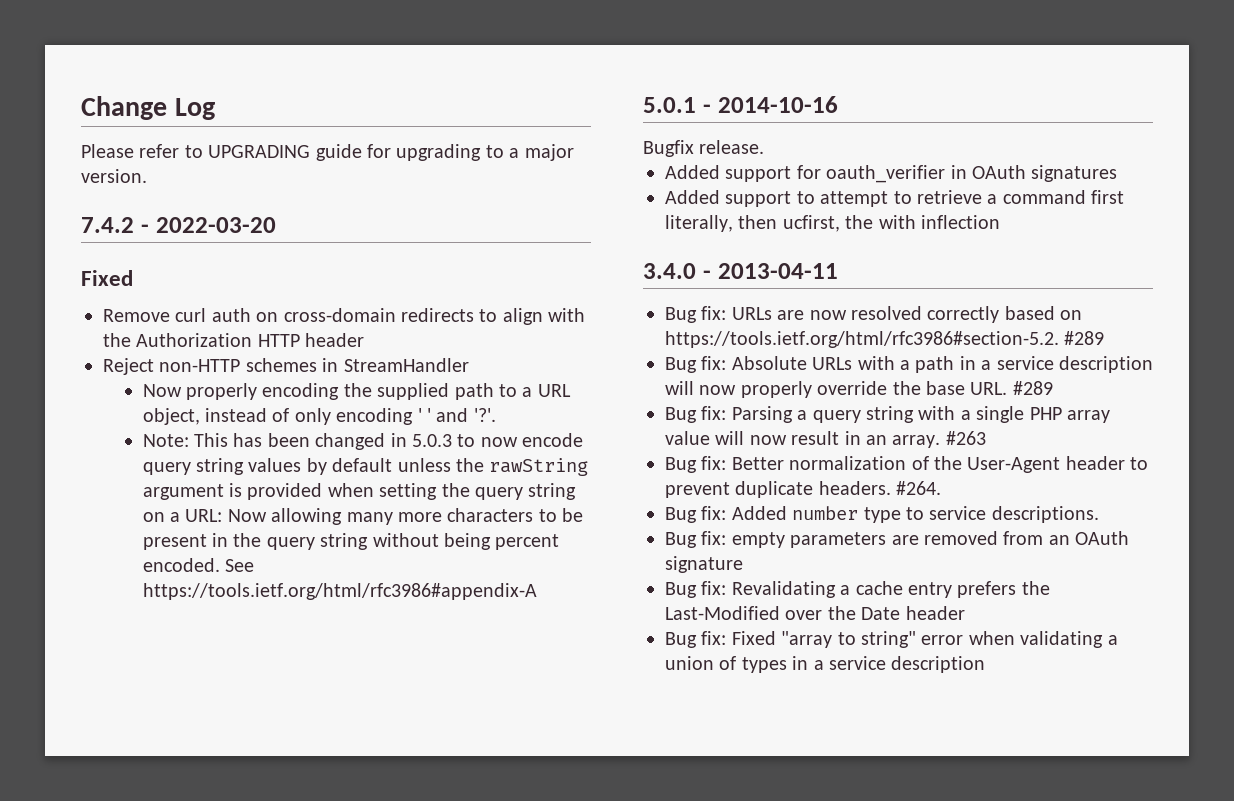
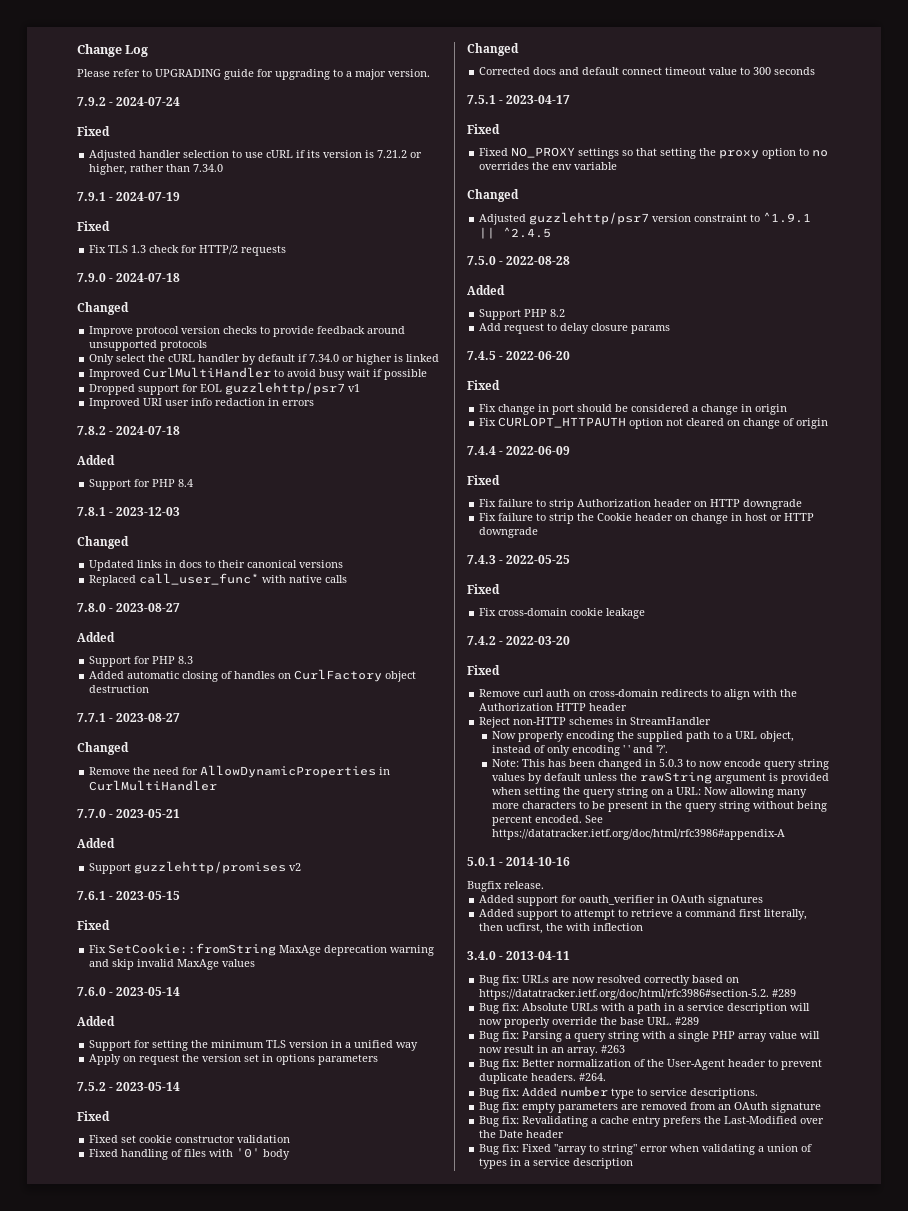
+ 7.9.2 - 2024-07-24
+ Fixed
+ Adjusted handler selection to use cURL if its version is 7.21.2 or higher, rather than 7.34.0
+ 7.9.1 - 2024-07-19
+ Fixed
+ Fix TLS 1.3 check for HTTP/2 requests
+ 7.9.0 - 2024-07-18
+ Changed
+ Improve protocol version checks to provide feedback around unsupported protocols
+ Only select the cURL handler by default if 7.34.0 or higher is linked
+ Improved CurlMultiHandler to avoid busy wait if possible
+ Dropped support for EOL guzzlehttp/psr7 v1
+ Improved URI user info redaction in errors
+ 7.8.2 - 2024-07-18
+ Added
+ Support for PHP 8.4
+ 7.8.1 - 2023-12-03
+ Changed
+ Updated links in docs to their canonical versions
+ Replaced call_user_func* with native calls
+ 7.8.0 - 2023-08-27
+ Added
+ Support for PHP 8.3
+ Added automatic closing of handles on CurlFactory object destruction
+ 7.7.1 - 2023-08-27
+ Changed
+ Remove the need for AllowDynamicProperties in CurlMultiHandler
+ 7.7.0 - 2023-05-21
+ Added
+ Support guzzlehttp/promises v2
+ 7.6.1 - 2023-05-15
+ Fixed
+ Fix SetCookie::fromString MaxAge deprecation warning and skip invalid MaxAge values
+ 7.6.0 - 2023-05-14
+ Added
+ Support for setting the minimum TLS version in a unified way
+ Apply on request the version set in options parameters
+ 7.5.2 - 2023-05-14
+ Fixed
+ Fixed set cookie constructor validation
+ Fixed handling of files with '0' body
+ Changed
+ Corrected docs and default connect timeout value to 300 seconds
+ 7.5.1 - 2023-04-17
+ Fixed
+ Fixed NO_PROXY settings so that setting the proxy option to no overrides the env variable
+ Changed
+ Adjusted guzzlehttp/psr7 version constraint to ^1.9.1 || ^2.4.5
+ 7.5.0 - 2022-08-28
+ Added
+ Support PHP 8.2
+ Add request to delay closure params
+ 7.4.5 - 2022-06-20
+ Fixed
+ Fix change in port should be considered a change in origin
+ Fix CURLOPT_HTTPAUTH option not cleared on change of origin
+ 7.4.4 - 2022-06-09
+ Fixed
+ Fix failure to strip Authorization header on HTTP downgrade
+ Fix failure to strip the Cookie header on change in host or HTTP downgrade
+ 7.4.3 - 2022-05-25
+ Fixed
+ Fix cross-domain cookie leakage
- See https://tools.ietf.org/html/rfc3986#appendix-A
+ See https://datatracker.ietf.org/doc/html/rfc3986#appendix-A
- Bug fix: URLs are now resolved correctly based on https://tools.ietf.org/html/rfc3986#section-5.2. #289
+ Bug fix: URLs are now resolved correctly based on https://datatracker.ietf.org/doc/html/rfc3986#section-5.2. #289

